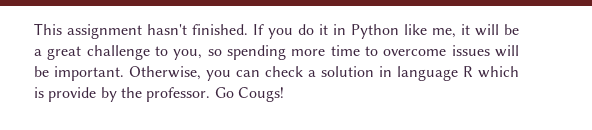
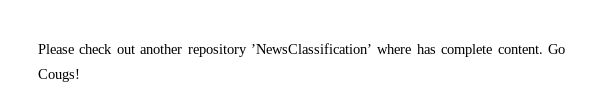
- This assignment hasn't finished. If you do it in Python like me, it will be a great challenge to you, so spending more time to overcome issues will be important. Otherwise, you can check a solution in language R which is provide by the professor.
+ Please check out another repository ’NewsClassification’ where has complete content.

